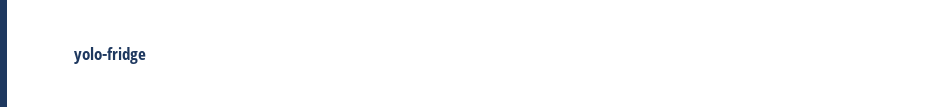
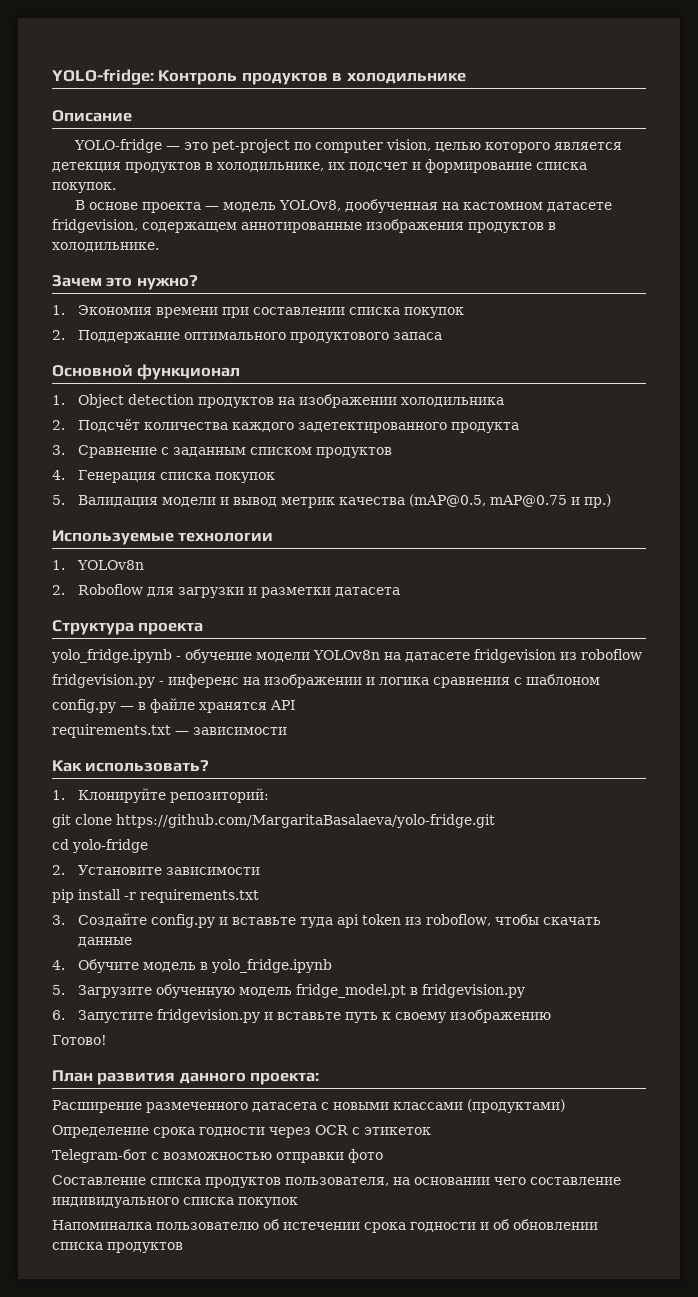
- yolo-fridge
+ YOLO-fridge: Контроль продуктов в холодильнике
+ Описание
+ YOLO-fridge — это pet-project по computer vision, целью которого является детекция продуктов в холодильнике, их подсчет и формирование списка покупок.
+ В основе проекта — модель YOLOv8, дообученная на кастомном датасете fridgevision, содержащем аннотированные изображения продуктов в холодильнике.
+ Зачем это нужно?
+ 1. Экономия времени при составлении списка покупок
+ 2. Поддержание оптимального продуктового запаса
+ Основной функционал
+ 1. Object detection продуктов на изображении холодильника
+ 2. Подсчёт количества каждого задетектированного продукта
+ 3. Сравнение с заданным списком продуктов
+ 4. Генерация списка покупок
+ 5. Валидация модели и вывод метрик качества (mAP@0.5, mAP@0.75 и пр.)
+ Используемые технологии
+ 1. YOLOv8n
+ 2. Roboflow для загрузки и разметки датасета
+ Структура проекта
+ yolo_fridge.ipynb - обучение модели YOLOv8n на датасете fridgevision из roboflow
+ fridgevision.py - инференс на изображении и логика сравнения с шаблоном
+ config.py — в файле хранятся API
+ requirements.txt — зависимости
+ Как использовать?
+ 1. Клонируйте репозиторий:
+ git clone https://github.com/MargaritaBasalaeva/yolo-fridge.git
+ cd yolo-fridge
+ 2. Установите зависимости
+ pip install -r requirements.txt
+ 3. Создайте config.py и вставьте туда api token из roboflow, чтобы скачать данные
+ 4. Обучите модель в yolo_fridge.ipynb
+ 5. Загрузите обученную модель fridge_model.pt в fridgevision.py
+ 6. Запустите fridgevision.py и вставьте путь к своему изображению
+ Готово!
+ План развития данного проекта:
+ Расширение размеченного датасета с новыми классами (продуктами)
+ Определение срока годности через OCR с этикеток
+ Telegram-бот с возможностью отправки фото
+ Составление списка продуктов пользователя, на основании чего составление индивидуального списка покупок
+ Напоминалка пользователю об истечении срока годности и об обновлении списка продуктов

